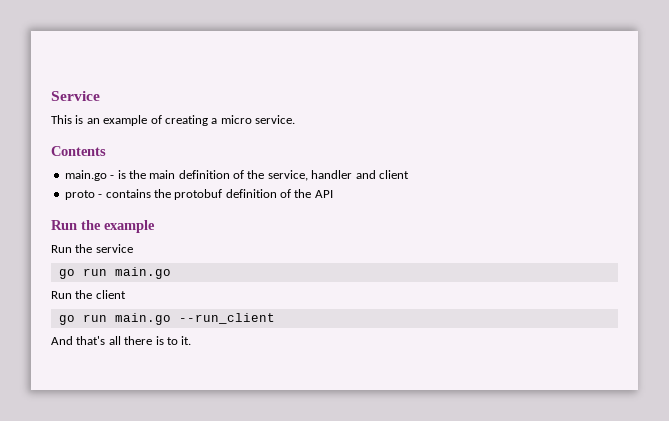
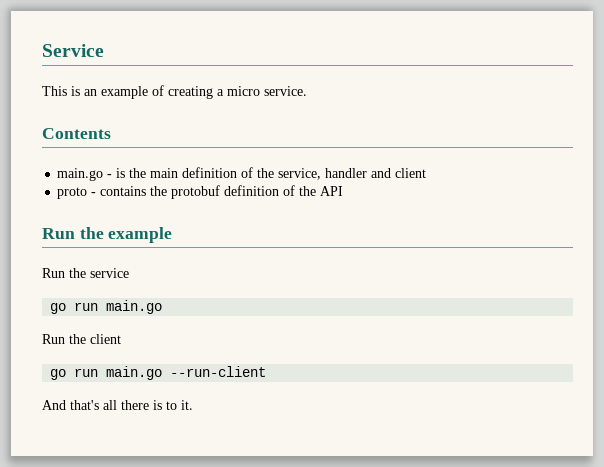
- go run main.go --run_client
+ go run main.go --run-client

